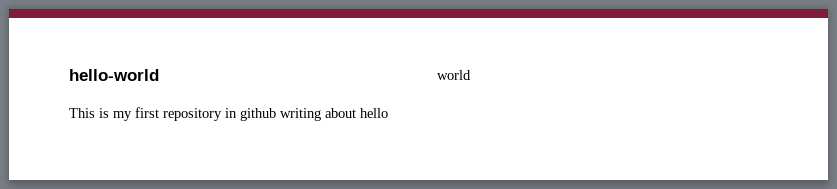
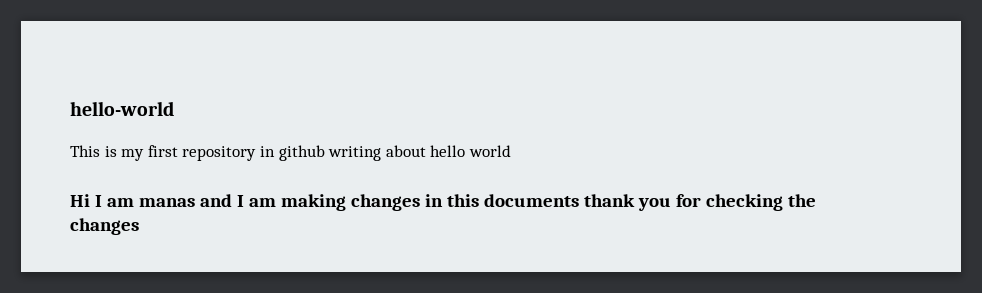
+ Hi I am manas and I am making changes in this documents thank you for checking the changes

